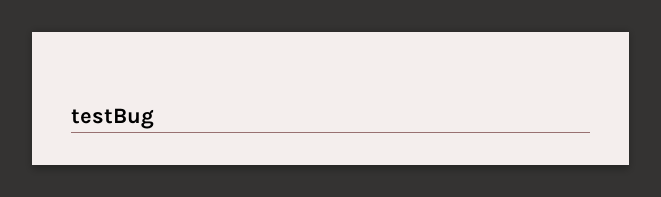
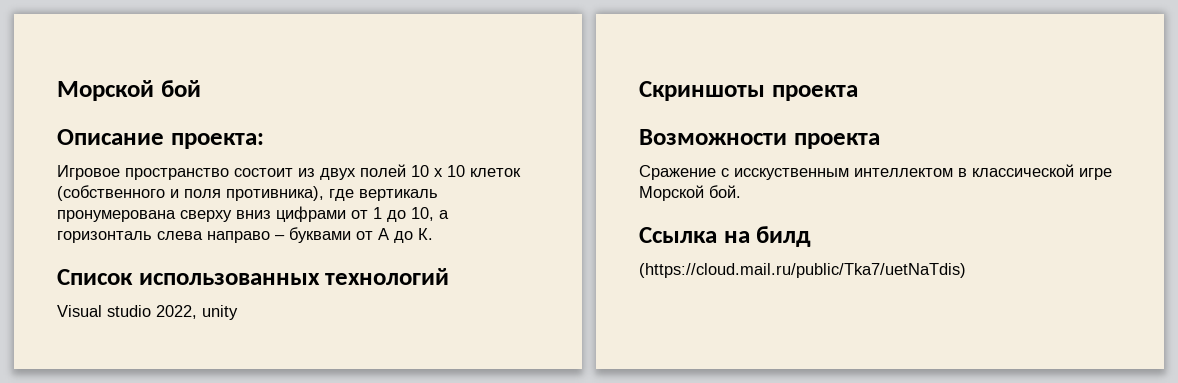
- testBug
+ Морской бой
+ Описание проекта:
+ Игровое пространство состоит из двух полей 10 х 10 клеток (собственного и поля противника), где вертикаль пронумерована сверху вниз цифрами от 1 до 10, а горизонталь слева направо – буквами от А до К.
+ Список использованных технологий
+ Visual studio 2022, unity
+ Скриншоты проекта
+ Возможности проекта
+ Сражение с исскуственным интеллектом в классической игре Морской бой.
+ Ссылка на билд
+ (https://cloud.mail.ru/public/Tka7/uetNaTdis)

